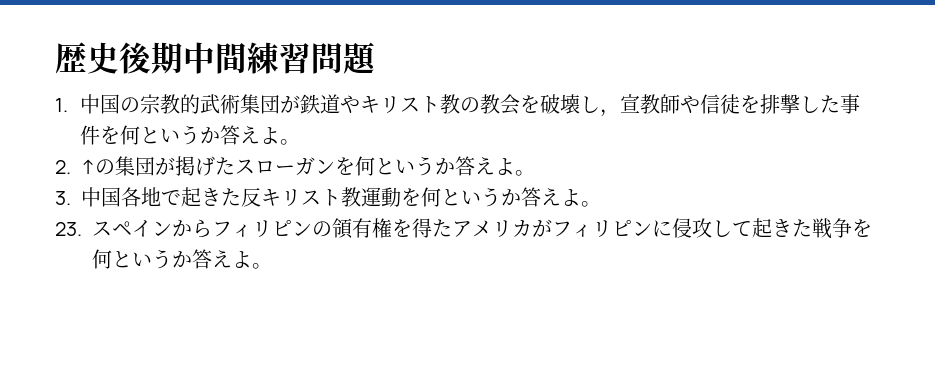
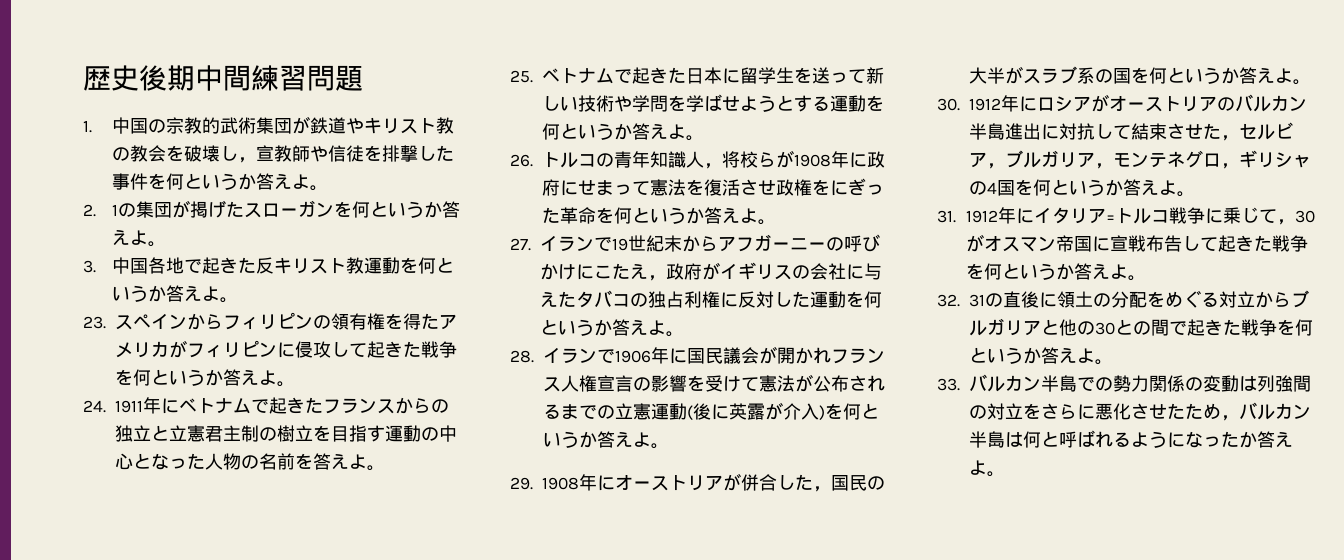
- 2. ↑の集団が掲げたスローガンを何というか答えよ。
+ 2. 1の集団が掲げたスローガンを何というか答えよ。
+ 24. 1911年にベトナムで起きたフランスからの独立と立憲君主制の樹立を目指す運動の中心となった人物の名前を答えよ。
+ 25.ベトナムで起きた日本に留学生を送って新しい技術や学問を学ばせようとする運動を何というか答えよ。
+ 26.トルコの青年知識人，将校らが1908年に政府にせまって憲法を復活させ政権をにぎった革命を何というか答えよ。
+ 27.イランで19世紀末からアフガーニーの呼びかけにこたえ，政府がイギリスの会社に与えたタバコの独占利権に反対した運動を何というか答えよ。
+ 28.イランで1906年に国民議会が開かれフランス人権宣言の影響を受けて憲法が公布されるまでの立憲運動(後に英露が介入)を何というか答えよ。
+ 29. 1908年にオーストリアが併合した，国民の大半がスラブ系の国を何というか答えよ。
+ 30. 1912年にロシアがオーストリアのバルカン半島進出に対抗して結束させた，セルビア，ブルガリア，モンテネグロ，ギリシャの4国を何というか答えよ。
+ 31. 1912年にイタリア=トルコ戦争に乗じて，30がオスマン帝国に宣戦布告して起きた戦争を何というか答えよ。
+ 32. 31の直後に領土の分配をめぐる対立からブルガリアと他の30との間で起きた戦争を何というか答えよ。
+ 33.バルカン半島での勢力関係の変動は列強間の対立をさらに悪化させたため，バルカン半島は何と呼ばれるようになったか答えよ。

